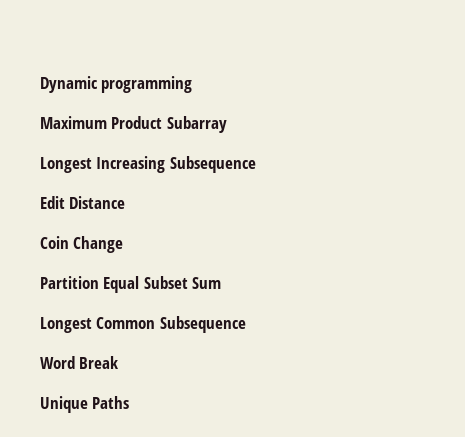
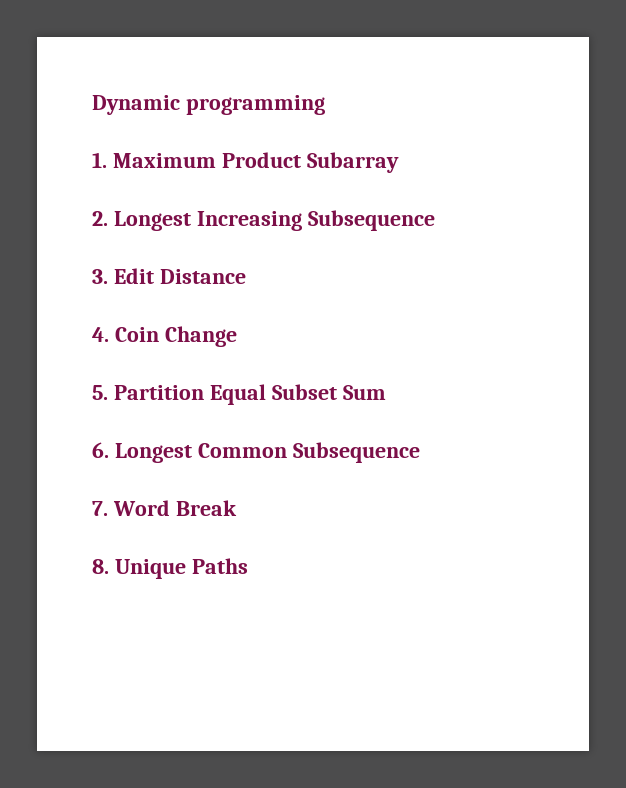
- Maximum Product Subarray
+ 1. Maximum Product Subarray
- Longest Increasing Subsequence
+ 2. Longest Increasing Subsequence
- Edit Distance
+ 3. Edit Distance
- Coin Change
+ 4. Coin Change
- Partition Equal Subset Sum
+ 5. Partition Equal Subset Sum
- Longest Common Subsequence
+ 6. Longest Common Subsequence
- Word Break
+ 7. Word Break
- Unique Paths
+ 8. Unique Paths

